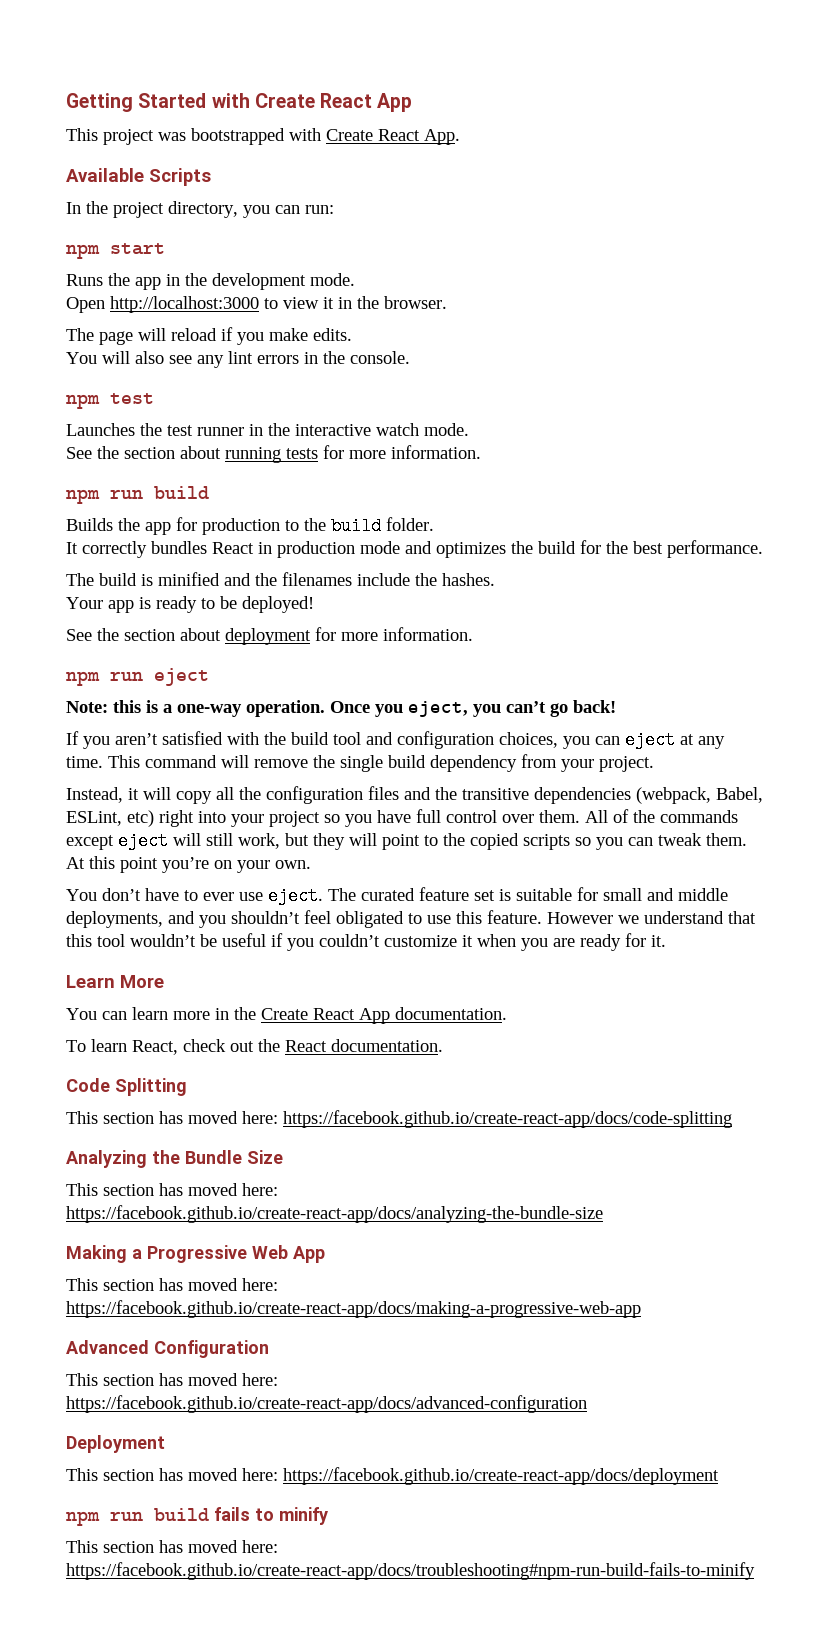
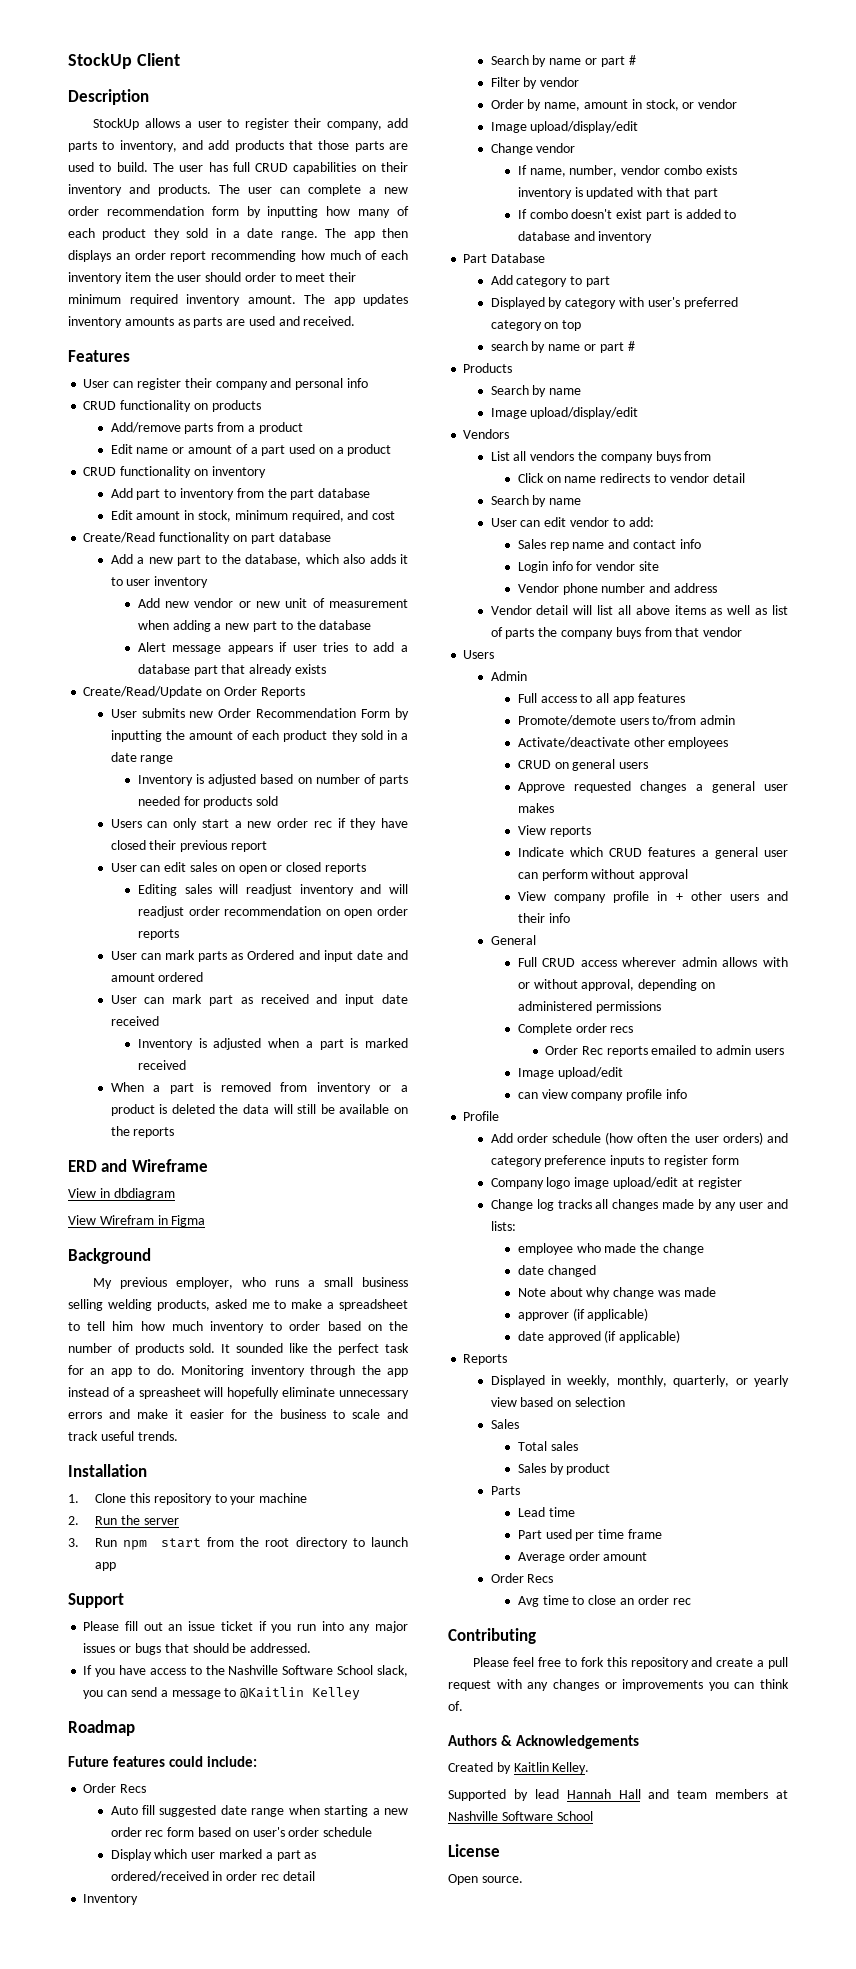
- Getting Started with Create React App
- This project was bootstrapped with Create React App.
- Available Scripts
- In the project directory, you can run:
- npm start
- Runs the app in the development mode.
- Open http://localhost:3000 to view it in the browser.
- The page will reload if you make edits.
- You will also see any lint errors in the console.
- npm test
- Launches the test runner in the interactive watch mode.
- See the section about running tests for more information.
- npm run build
- Builds the app for production to the build folder.
- It correctly bundles React in production mode and optimizes the build for the best performance.
- The build is minified and the filenames include the hashes.
- Your app is ready to be deployed!
- See the section about deployment for more information.
- npm run eject
- Note: this is a one-way operation. Once you eject, you can’t go back!
- If you aren’t satisfied with the build tool and configuration choices, you can eject at any time. This command will remove the single build dependency from your project.
- Instead, it will copy all the configuration files and the transitive dependencies (webpack, Babel, ESLint, etc) right into your project so you have full control over them. All of the commands except eject will still work, but they will point to the copied scripts so you can tweak them. At this point you’re on your own.
- You don’t have to ever use eject. The curated feature set is suitable for small and middle deployments, and you shouldn’t feel obligated to use this feature. However we understand that this tool wouldn’t be useful if you couldn’t customize it when you are ready for it.
- Learn More
- You can learn more in the Create React App documentation.
- To learn React, check out the React documentation.
- Code Splitting
- This section has moved here: https://facebook.github.io/create-react-app/docs/code-splitting
- Analyzing the Bundle Size
- This section has moved here: https://facebook.github.io/create-react-app/docs/analyzing-the-bundle-size
- Making a Progressive Web App
- This section has moved here: https://facebook.github.io/create-react-app/docs/making-a-progressive-web-app
- Advanced Configuration
- This section has moved here: https://facebook.github.io/create-react-app/docs/advanced-configuration
- Deployment
- This section has moved here: https://facebook.github.io/create-react-app/docs/deployment
- npm run build fails to minify
- This section has moved here: https://facebook.github.io/create-react-app/docs/troubleshooting#npm-run-build-fails-to-minify
+ StockUp Client
+ Description
+ StockUp allows a user to register their company, add parts to inventory, and add products that those parts are used to build. The user has full CRUD capabilities on their inventory and products. The user can complete a new order recommendation form by inputting how many of each product they sold in a date range. The app then displays an order report recommending how much of each inventory item the user should order to meet their minimum required inventory amount. The app updates inventory amounts as parts are used and received.
+ Features
+ User can register their company and personal info
+ CRUD functionality on products
+ Add/remove parts from a product
+ Edit name or amount of a part used on a product
+ CRUD functionality on inventory
+ Add part to inventory from the part database
+ Edit amount in stock, minimum required, and cost
+ Create/Read functionality on part database
+ Add a new part to the database, which also adds it to user inventory
+ Add new vendor or new unit of measurement when adding a new part to the database
+ Alert message appears if user tries to add a database part that already exists
+ Create/Read/Update on Order Reports
+ User submits new Order Recommendation Form by inputting the amount of each product they sold in a date range
+ Inventory is adjusted based on number of parts needed for products sold
+ Users can only start a new order rec if they have closed their previous report
+ User can edit sales on open or closed reports
+ Editing sales will readjust inventory and will readjust order recommendation on open order reports
+ User can mark parts as Ordered and input date and amount ordered
+ User can mark part as received and input date received
+ Inventory is adjusted when a part is marked received
+ When a part is removed from inventory or a product is deleted the data will still be available on the reports
+ ERD and Wireframe
+ View in dbdiagram
+ View Wirefram in Figma
+ Background
+ My previous employer, who runs a small business selling welding products, asked me to make a spreadsheet to tell him how much inventory to order based on the number of products sold. It sounded like the perfect task for an app to do. Monitoring inventory through the app instead of a spreasheet will hopefully eliminate unnecessary errors and make it easier for the business to scale and track useful trends.
+ Installation
+ 1. Clone this repository to your machine
+ 2. Run the server
+ 3. Run npm start from the root directory to launch app
+ Support
+ Please fill out an issue ticket if you run into any major issues or bugs that should be addressed.
+ If you have access to the Nashville Software School slack, you can send a message to @Kaitlin Kelley
+ Roadmap
+ Future features could include:
+ Order Recs
+ Auto fill suggested date range when starting a new order rec form based on user's order schedule
+ Display which user marked a part as ordered/received in order rec detail
+ Inventory
+ Search by name or part #
+ Filter by vendor
+ Order by name, amount in stock, or vendor
+ Image upload/display/edit
+ Change vendor
+ If name, number, vendor combo exists inventory is updated with that part
+ If combo doesn't exist part is added to database and inventory
+ Part Database
+ Add category to part
+ Displayed by category with user's preferred category on top
+ search by name or part #
+ Products
+ Search by name
+ Image upload/display/edit
+ Vendors
+ List all vendors the company buys from
+ Click on name redirects to vendor detail
+ Search by name
+ User can edit vendor to add:
+ Sales rep name and contact info
+ Login info for vendor site
+ Vendor phone number and address
+ Vendor detail will list all above items as well as list of parts the company buys from that vendor
+ Users
+ Admin
+ Full access to all app features
+ Promote/demote users to/from admin
+ Activate/deactivate other employees
+ CRUD on general users
+ Approve requested changes a general user makes
+ View reports
+ Indicate which CRUD features a general user can perform without approval
+ View company profile in + other users and their info
+ General
+ Full CRUD access wherever admin allows with or without approval, depending on administered permissions
+ Complete order recs
+ Order Rec reports emailed to admin users
+ Image upload/edit
+ can view company profile info
+ Profile
+ Add order schedule (how often the user orders) and category preference inputs to register form
+ Company logo image upload/edit at register
+ Change log tracks all changes made by any user and lists:
+ employee who made the change
+ date changed
+ Note about why change was made
+ approver (if applicable)
+ date approved (if applicable)
+ Reports
+ Displayed in weekly, monthly, quarterly, or yearly view based on selection
+ Sales
+ Total sales
+ Sales by product
+ Parts
+ Lead time
+ Part used per time frame
+ Average order amount
+ Order Recs
+ Avg time to close an order rec
+ Contributing
+ Please feel free to fork this repository and create a pull request with any changes or improvements you can think of.
+ Authors & Acknowledgements
+ Created by Kaitlin Kelley.
+ Supported by lead Hannah Hall and team members at Nashville Software School
+ License
+ Open source.

